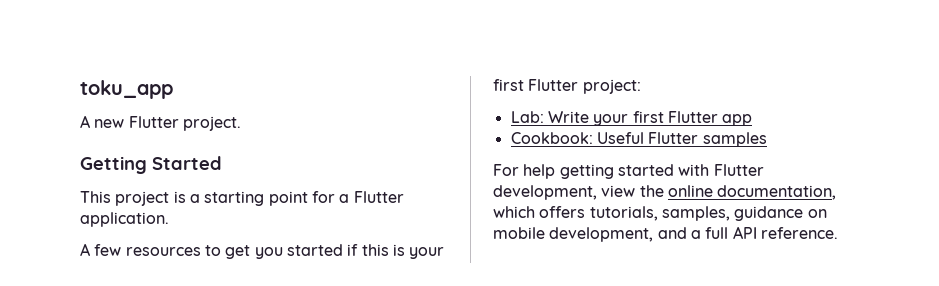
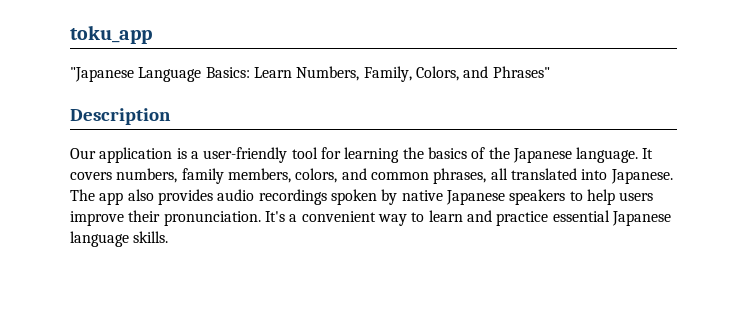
- A new Flutter project.
- Getting Started
- This project is a starting point for a Flutter application.
- A few resources to get you started if this is your first Flutter project:
- Lab: Write your first Flutter app
- Cookbook: Useful Flutter samples
- For help getting started with Flutter development, view the online documentation, which offers tutorials, samples, guidance on mobile development, and a full API reference.
+ "Japanese Language Basics: Learn Numbers, Family, Colors, and Phrases"
+ Description
+ Our application is a user-friendly tool for learning the basics of the Japanese language. It covers numbers, family members, colors, and common phrases, all translated into Japanese. The app also provides audio recordings spoken by native Japanese speakers to help users improve their pronunciation. It's a convenient way to learn and practice essential Japanese language skills.

